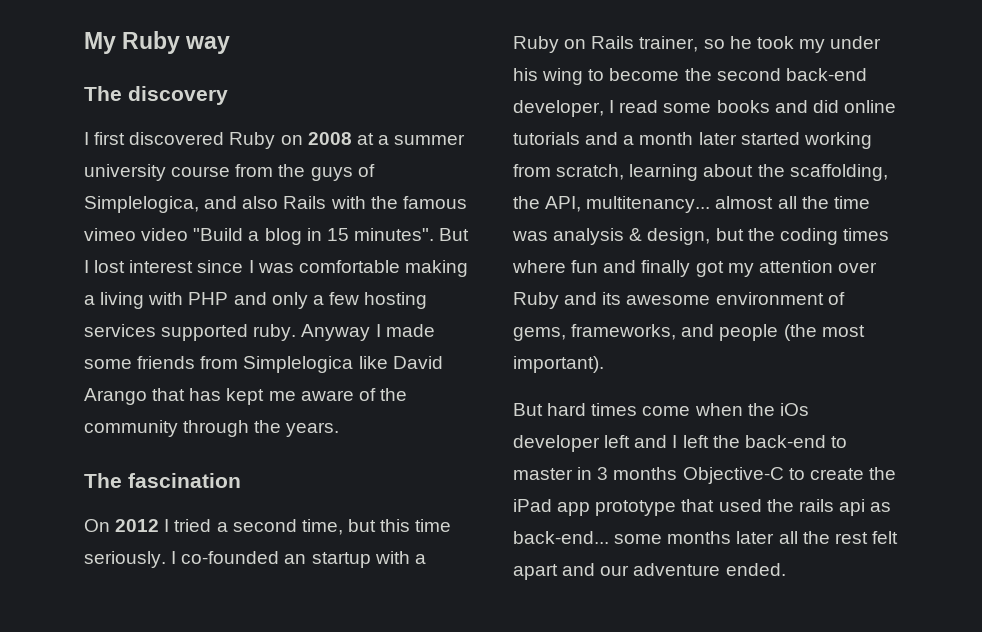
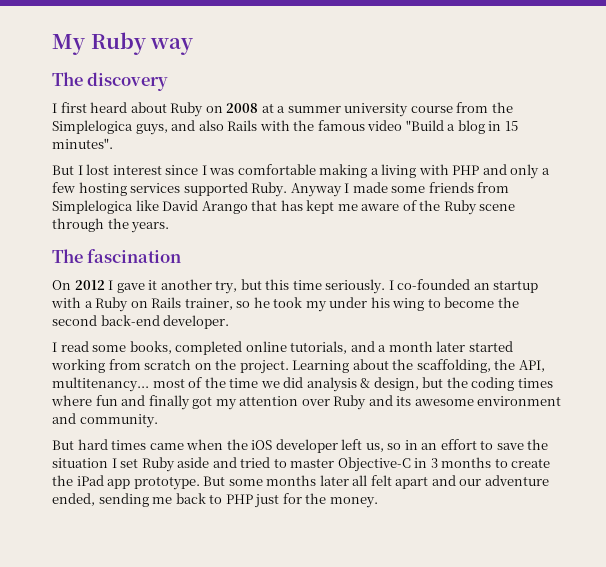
- I first discovered Ruby on 2008 at a summer university course from the guys of Simplelogica, and also Rails with the famous vimeo video "Build a blog in 15 minutes". But I lost interest since I was comfortable making a living with PHP and only a few hosting services supported ruby.
+ I first heard about Ruby on 2008 at a summer university course from the Simplelogica guys, and also Rails with the famous video "Build a blog in 15 minutes".
+ But I lost interest since I was comfortable making a living with PHP and only a few hosting services supported Ruby.
- Anyway I made some friends from Simplelogica like David Arango that has kept me aware of the community through the years.
+ Anyway I made some friends from Simplelogica like David Arango that has kept me aware of the Ruby scene through the years.
- On 2012 I tried a second time, but this time seriously.
+ On 2012 I gave it another try, but this time seriously.
- I co-founded an startup with a Ruby on Rails trainer, so he took my under his wing to become the second back-end developer, I read some books and did online tutorials and a month later started working from scratch, learning about the scaffolding, the API, multitenancy... almost all the time was analysis & design, but the coding times where fun and finally got my attention over Ruby and its awesome environment of gems, frameworks, and people (the most important).
+ I co-founded an startup with a Ruby on Rails trainer, so he took my under his wing to become the second back-end developer.
+ I read some books, completed online tutorials, and a month later started working from scratch on the project. Learning about the scaffolding, the API, multitenancy... most of the time we did analysis & design, but the coding times where fun and finally got my attention over Ruby and its awesome environment and community.
- But hard times come when the iOs developer left and I left the back-end to master in 3 months Objective-C to create the iPad app prototype that used the rails api as back-end... some months later all the rest felt apart and our adventure ended.
+ But hard times came when the iOS developer left us, so in an effort to save the situation I set Ruby aside and tried to master Objective-C in 3 months to create the iPad app prototype. But some months later all felt apart and our adventure ended, sending me back to PHP just for the money.

